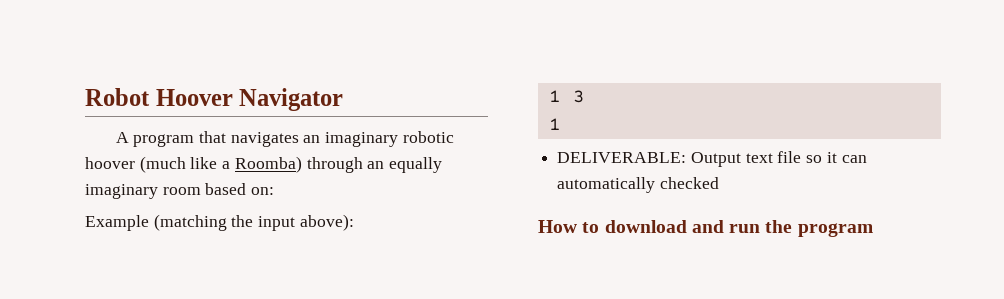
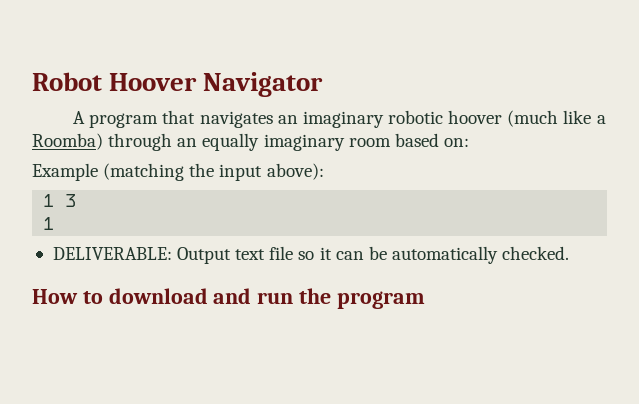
- DELIVERABLE: Output text file so it can automatically checked
+ DELIVERABLE: Output text file so it can be automatically checked.

